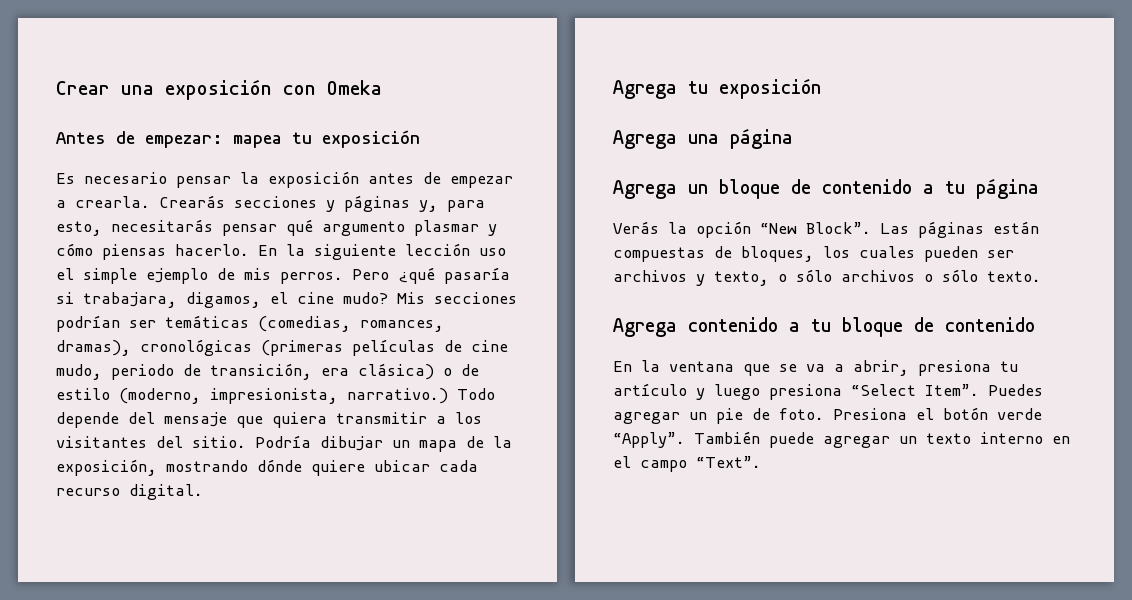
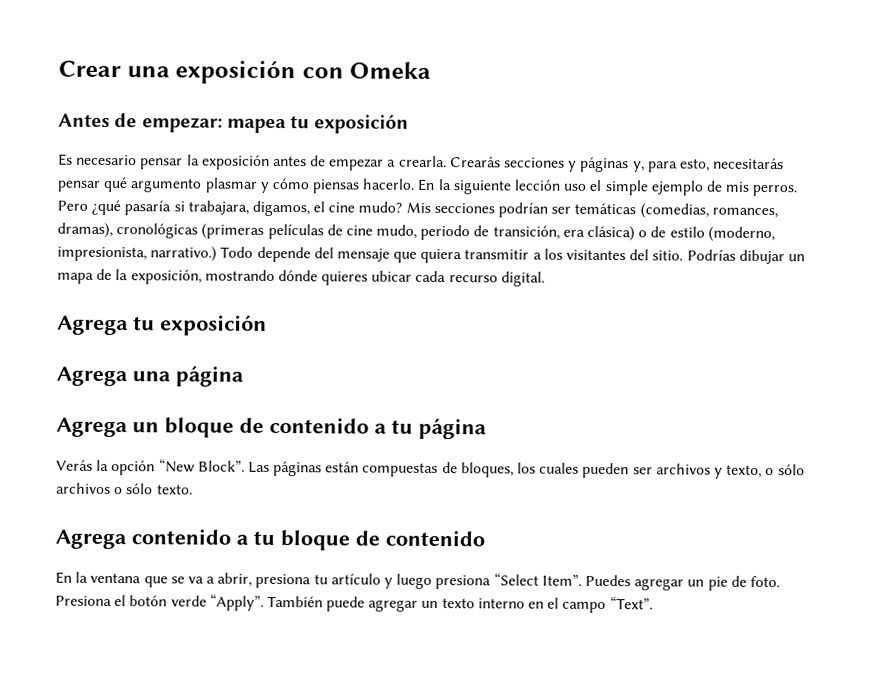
- Podría dibujar un mapa de la exposición, mostrando dónde quiere ubicar cada recurso digital.
+ Podrías dibujar un mapa de la exposición, mostrando dónde quieres ubicar cada recurso digital.

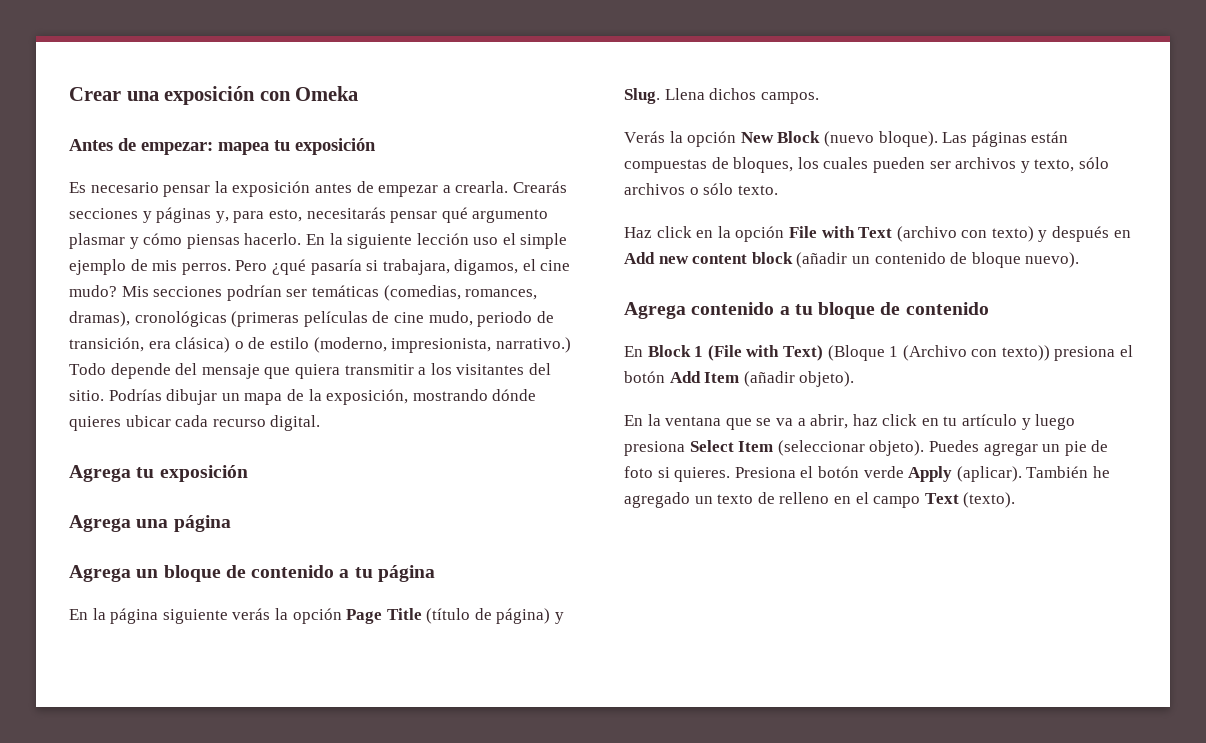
+ En la página siguiente verás la opción Page Title (título de página) y Slug. Llena dichos campos.
- Verás la opción “New Block”.
+ Verás la opción New Block (nuevo bloque).
- Las páginas están compuestas de bloques, los cuales pueden ser archivos y texto, o sólo archivos o sólo texto.
+ Las páginas están compuestas de bloques, los cuales pueden ser archivos y texto, sólo archivos o sólo texto.
+ Haz click en la opción File with Text (archivo con texto) y después en Add new content block (añadir un contenido de bloque nuevo).
+ En Block 1 (File with Text) (Bloque 1 (Archivo con texto)) presiona el botón Add Item (añadir objeto).
- En la ventana que se va a abrir, presiona tu artículo y luego presiona “Select Item”.
+ En la ventana que se va a abrir, haz click en tu artículo y luego presiona Select Item (seleccionar objeto).
- Puedes agregar un pie de foto.
+ Puedes agregar un pie de foto si quieres.
- Presiona el botón verde “Apply”. También puede agregar un texto interno en el campo “Text”.
+ Presiona el botón verde Apply (aplicar). También he agregado un texto de relleno en el campo Text (texto).

